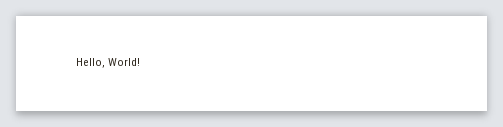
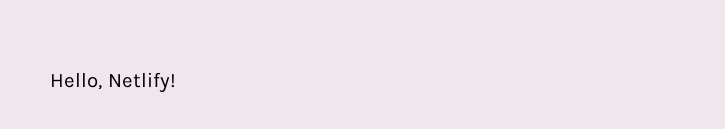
- Hello, World!
+ Hello, Netlify!

